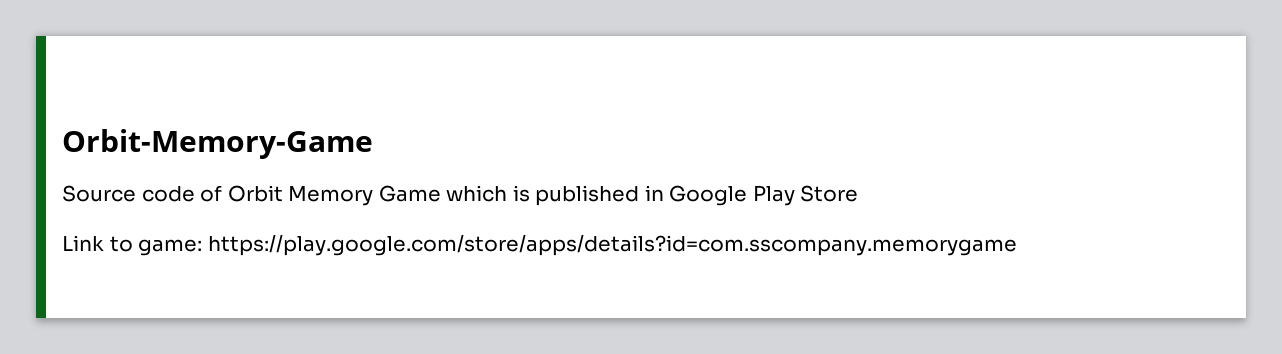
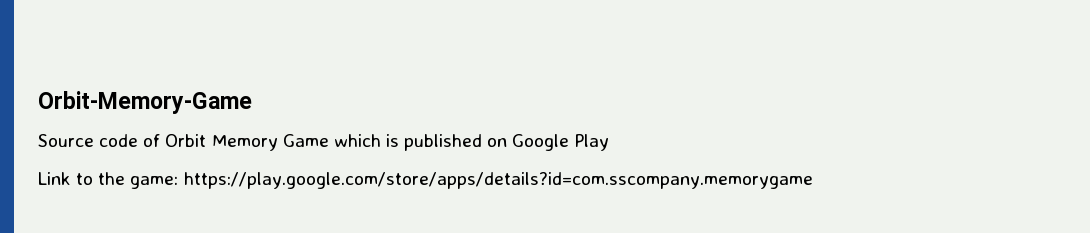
- Source code of Orbit Memory Game which is published in Google Play Store
+ Source code of Orbit Memory Game which is published on Google Play
- Link to game: https://play.google.com/store/apps/details?id=com.sscompany.memorygame
+ Link to the game: https://play.google.com/store/apps/details?id=com.sscompany.memorygame

